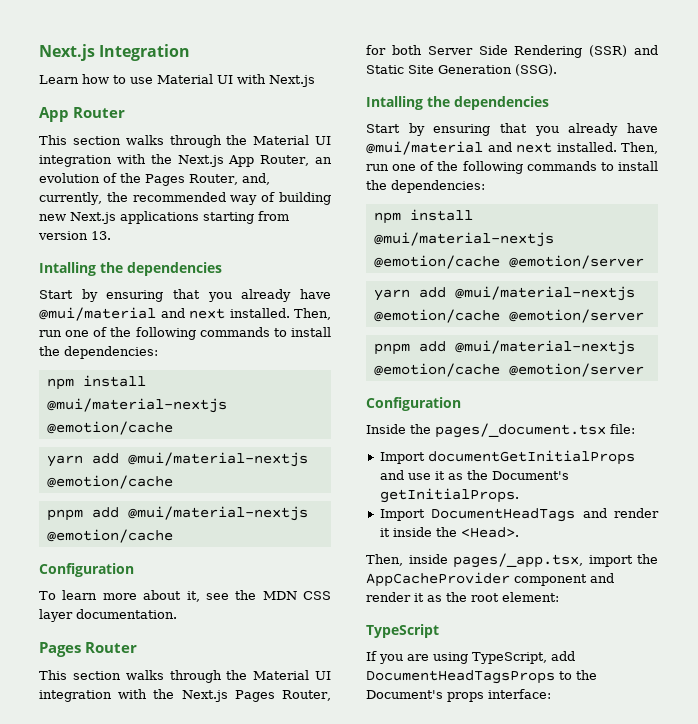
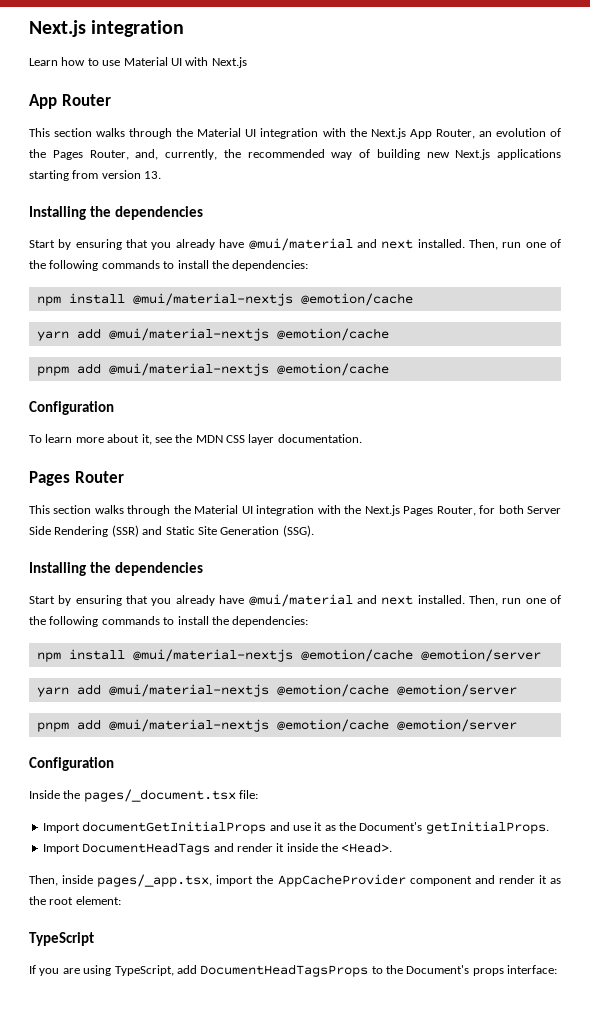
- Next.js Integration
+ Next.js integration
  This section walks through the Material UI integration with the Next.js App Router, an evolution of the Pages Router, and, currently, the recommended way of building new Next.js applications starting from version 13.
- Intalling the dependencies
+ Installing the dependencies
  This section walks through the Material UI integration with the Next.js Pages Router, for both Server Side Rendering (SSR) and Static Site Generation (SSG).
- Intalling the dependencies
+ Installing the dependencies

